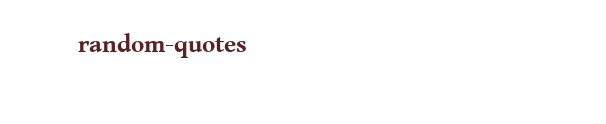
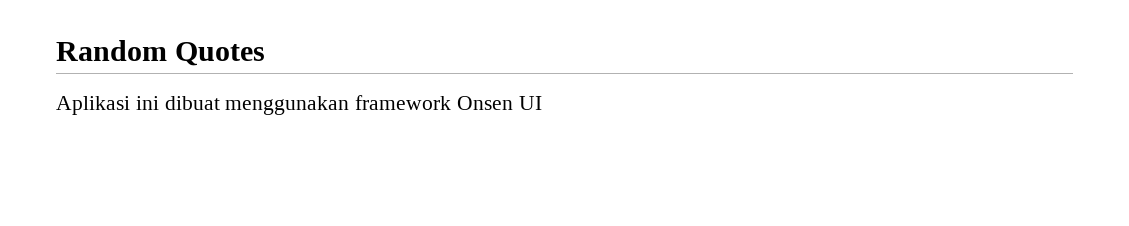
- random-quotes
+ Random Quotes
+ Aplikasi ini dibuat menggunakan framework Onsen UI

